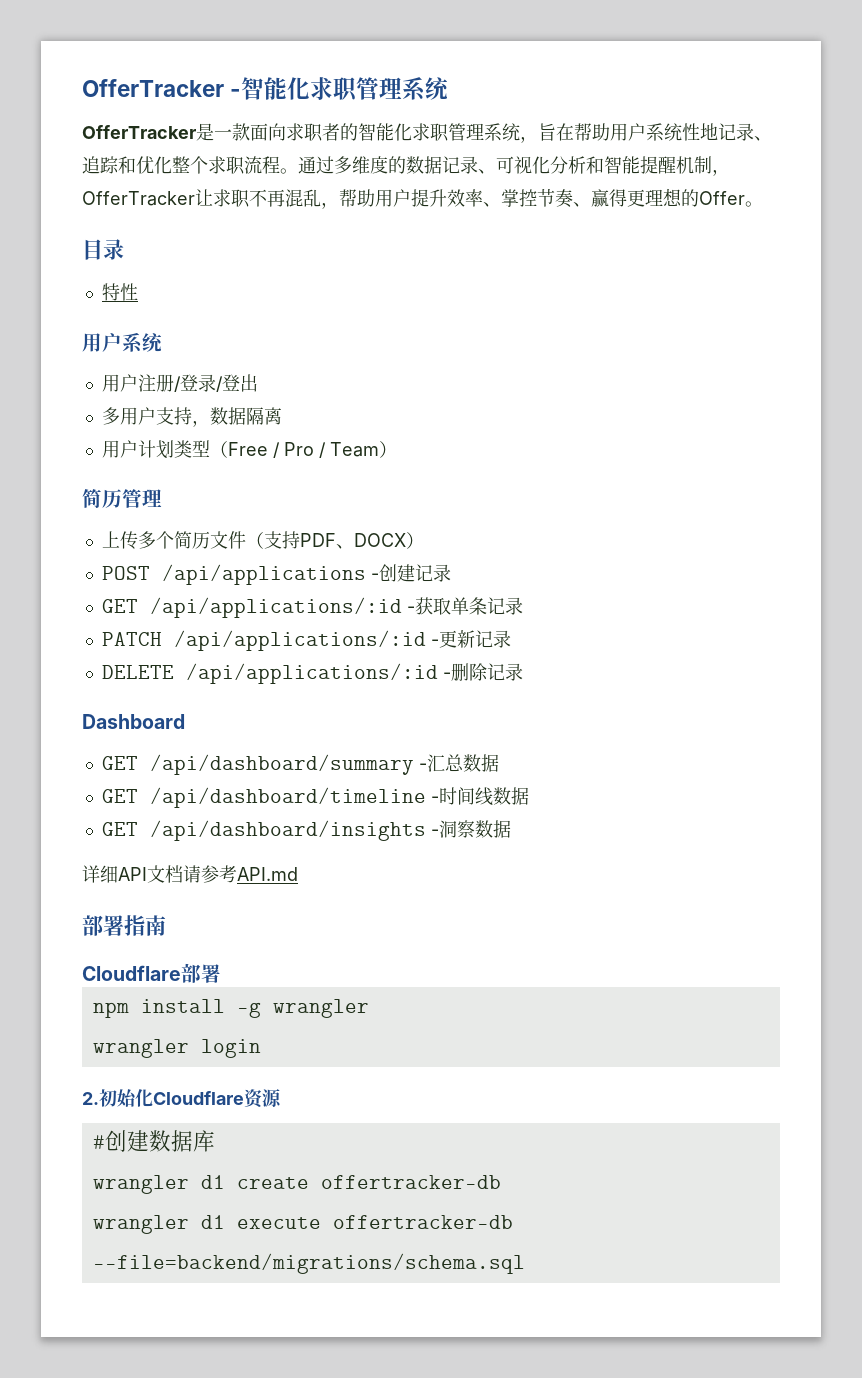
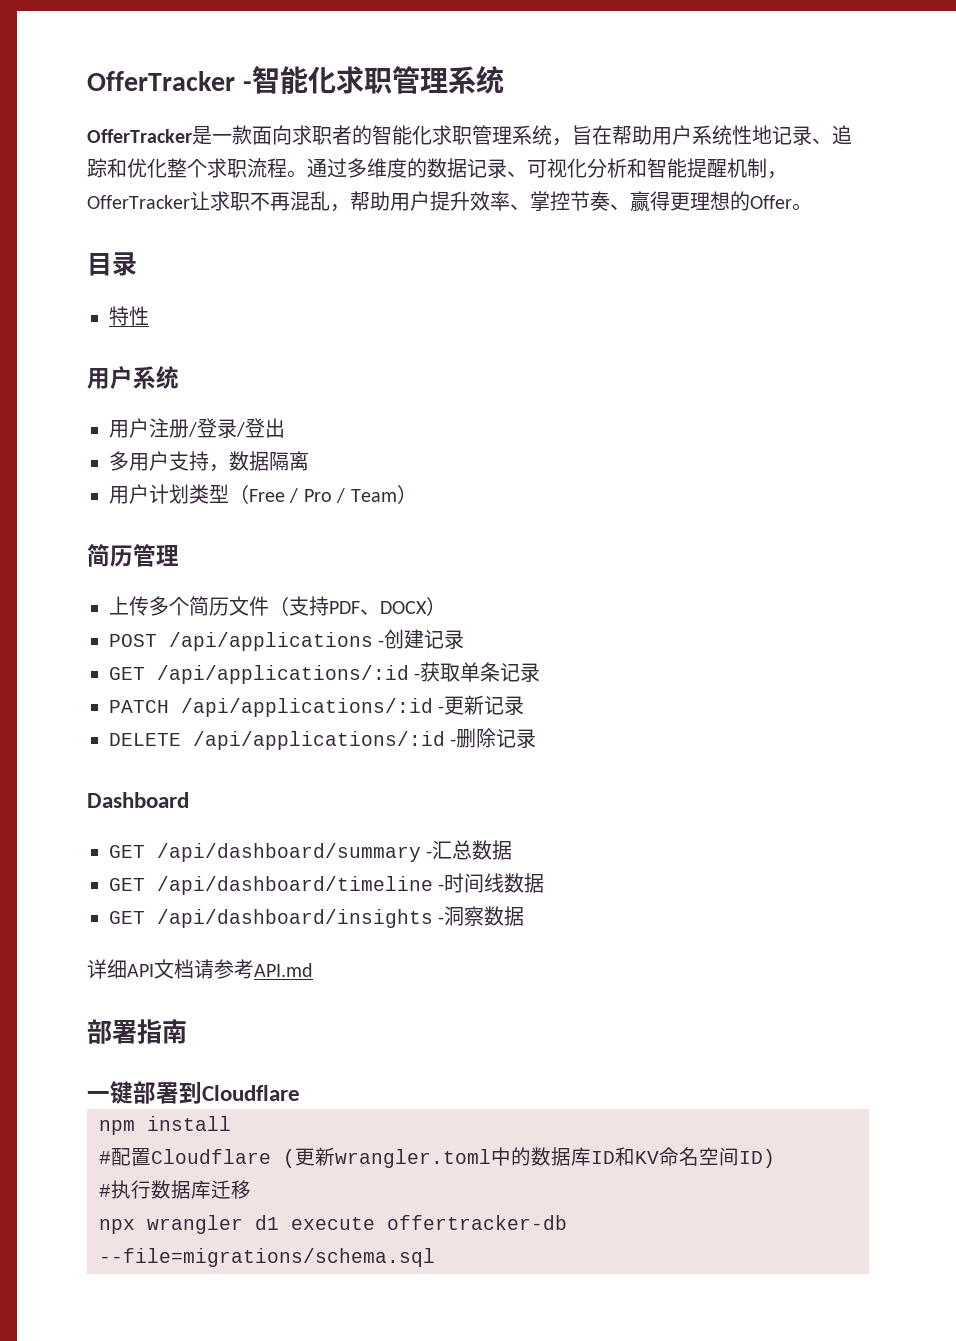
- Cloudflare部署
+ 一键部署到Cloudflare
- npm install -g wrangler
- wrangler login
- 2.初始化Cloudflare资源
- #创建数据库
- wrangler d1 create offertracker-db
- wrangler d1 execute offertracker-db --file=backend/migrations/schema.sql
+ npm install
+ #配置Cloudflare (更新wrangler.toml中的数据库ID和KV命名空间ID)
+ #执行数据库迁移
+ npx wrangler d1 execute offertracker-db --file=migrations/schema.sql

